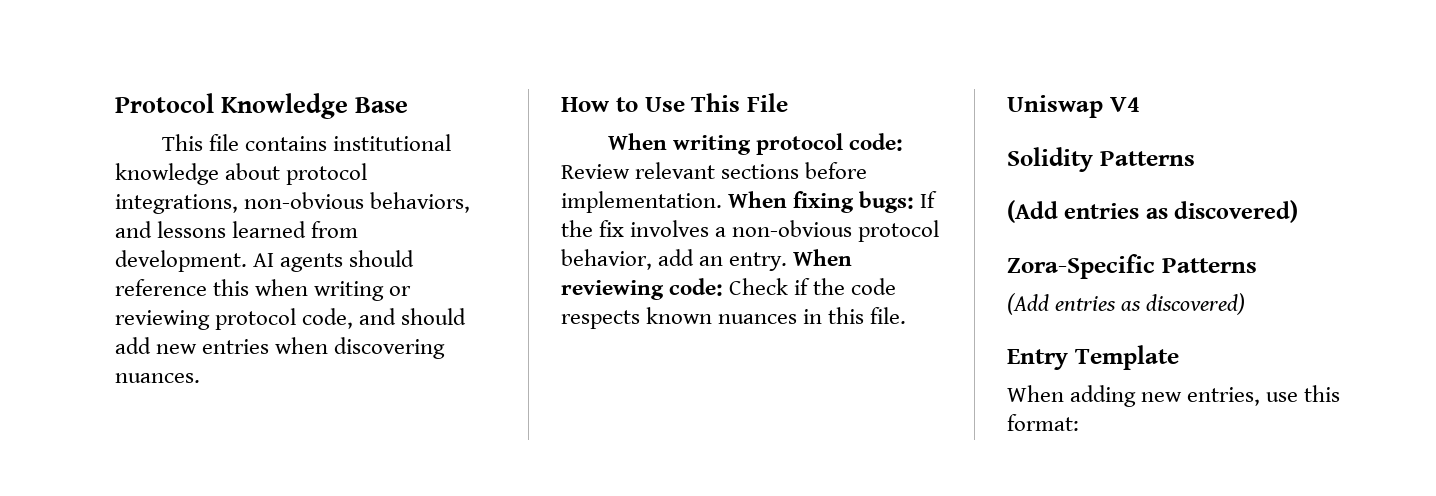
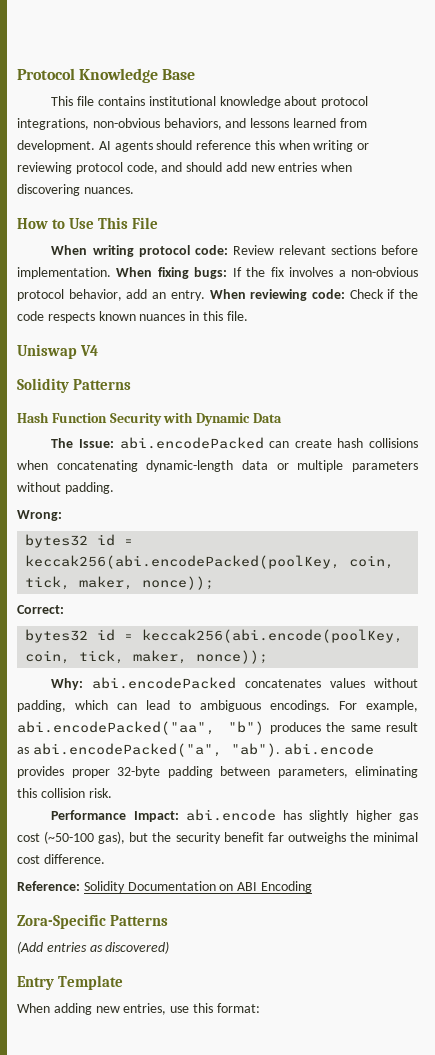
  Solidity Patterns
- (Add entries as discovered)
+ Hash Function Security with Dynamic Data
+ The Issue: abi.encodePacked can create hash collisions when concatenating dynamic-length data or multiple parameters without padding.
+ Wrong:
+ bytes32 id = keccak256(abi.encodePacked(poolKey, coin, tick, maker, nonce));
+ Correct:
+ bytes32 id = keccak256(abi.encode(poolKey, coin, tick, maker, nonce));
+ Why: abi.encodePacked concatenates values without padding, which can lead to ambiguous encodings. For example, abi.encodePacked("aa", "b") produces the same result as abi.encodePacked("a", "ab"). abi.encode provides proper 32-byte padding between parameters, eliminating this collision risk.
+ Performance Impact: abi.encode has slightly higher gas cost (~50-100 gas), but the security benefit far outweighs the minimal cost difference.
+ Reference: Solidity Documentation on ABI Encoding

